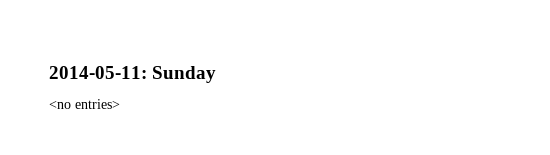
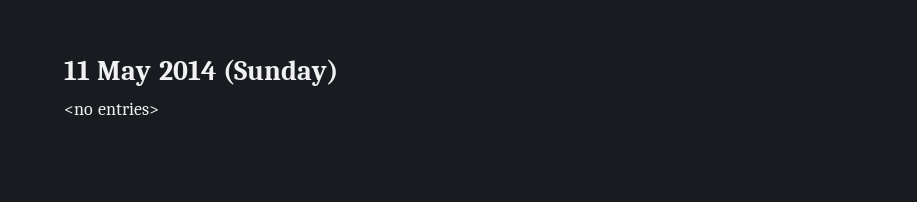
- 2014-05-11: Sunday
+ 11 May 2014 (Sunday)

